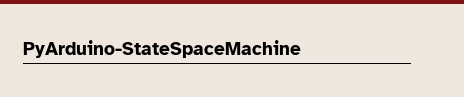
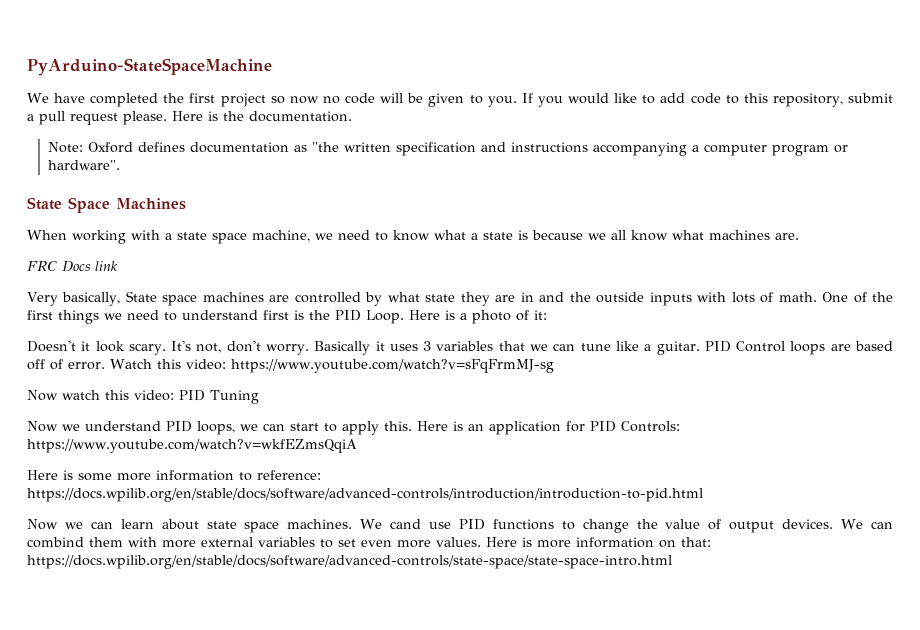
+ We have completed the first project so now no code will be given to you. If you would like to add code to this repository, submit a pull request please. Here is the documentation.
+ Note: Oxford defines documentation as "the written specification and instructions accompanying a computer program or hardware".
+ State Space Machines
+ When working with a state space machine, we need to know what a state is because we all know what machines are.
+ FRC Docs link
+ Very basically, State space machines are controlled by what state they are in and the outside inputs with lots of math. One of the first things we need to understand first is the PID Loop. Here is a photo of it:
+ Doesn't it look scary. It's not, don't worry. Basically it uses 3 variables that we can tune like a guitar. PID Control loops are based off of error. Watch this video: https://www.youtube.com/watch?v=sFqFrmMJ-sg
+ Now watch this video: PID Tuning
+ Now we understand PID loops, we can start to apply this. Here is an application for PID Controls: https://www.youtube.com/watch?v=wkfEZmsQqiA
+ Here is some more information to reference: https://docs.wpilib.org/en/stable/docs/software/advanced-controls/introduction/introduction-to-pid.html
+ Now we can learn about state space machines. We cand use PID functions to change the value of output devices. We can combind them with more external variables to set even more values. Here is more information on that: https://docs.wpilib.org/en/stable/docs/software/advanced-controls/state-space/state-space-intro.html

